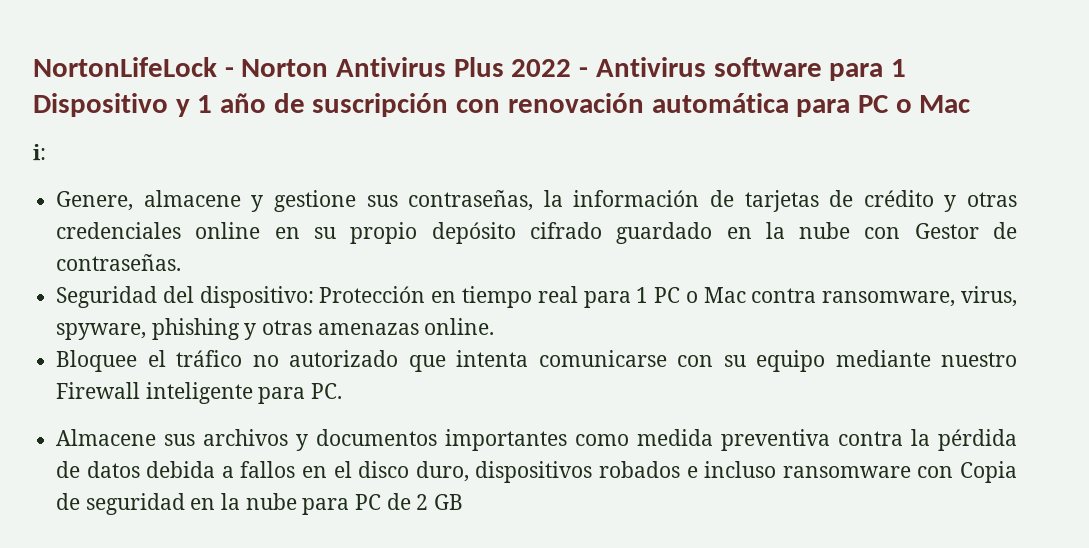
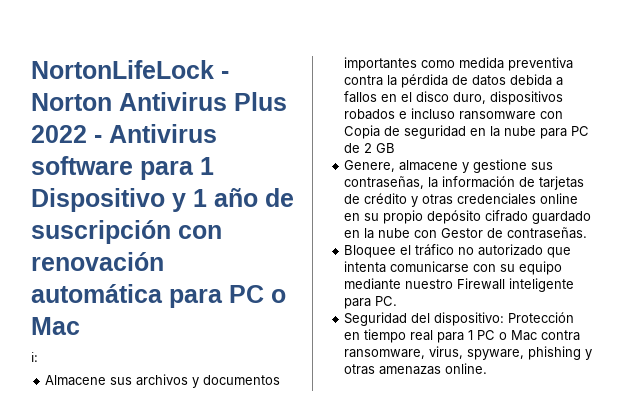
- Genere, almacene y gestione sus contraseñas, la información de tarjetas de crédito y otras credenciales online en su propio depósito cifrado guardado en la nube con Gestor de contraseñas.
- Seguridad del dispositivo: Protección en tiempo real para 1 PC o Mac contra ransomware, virus, spyware, phishing y otras amenazas online.
- Bloquee el tráfico no autorizado que intenta comunicarse con su equipo mediante nuestro Firewall inteligente para PC.
+ Genere, almacene y gestione sus contraseñas, la información de tarjetas de crédito y otras credenciales online en su propio depósito cifrado guardado en la nube con Gestor de contraseñas.
+ Bloquee el tráfico no autorizado que intenta comunicarse con su equipo mediante nuestro Firewall inteligente para PC.
+ Seguridad del dispositivo: Protección en tiempo real para 1 PC o Mac contra ransomware, virus, spyware, phishing y otras amenazas online.

